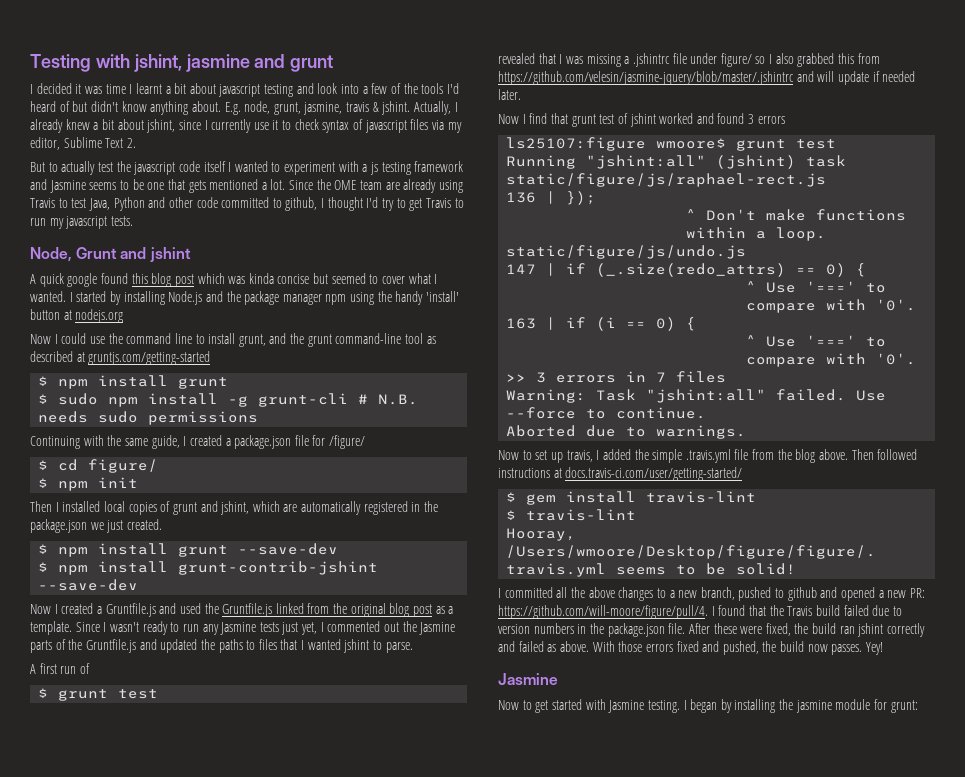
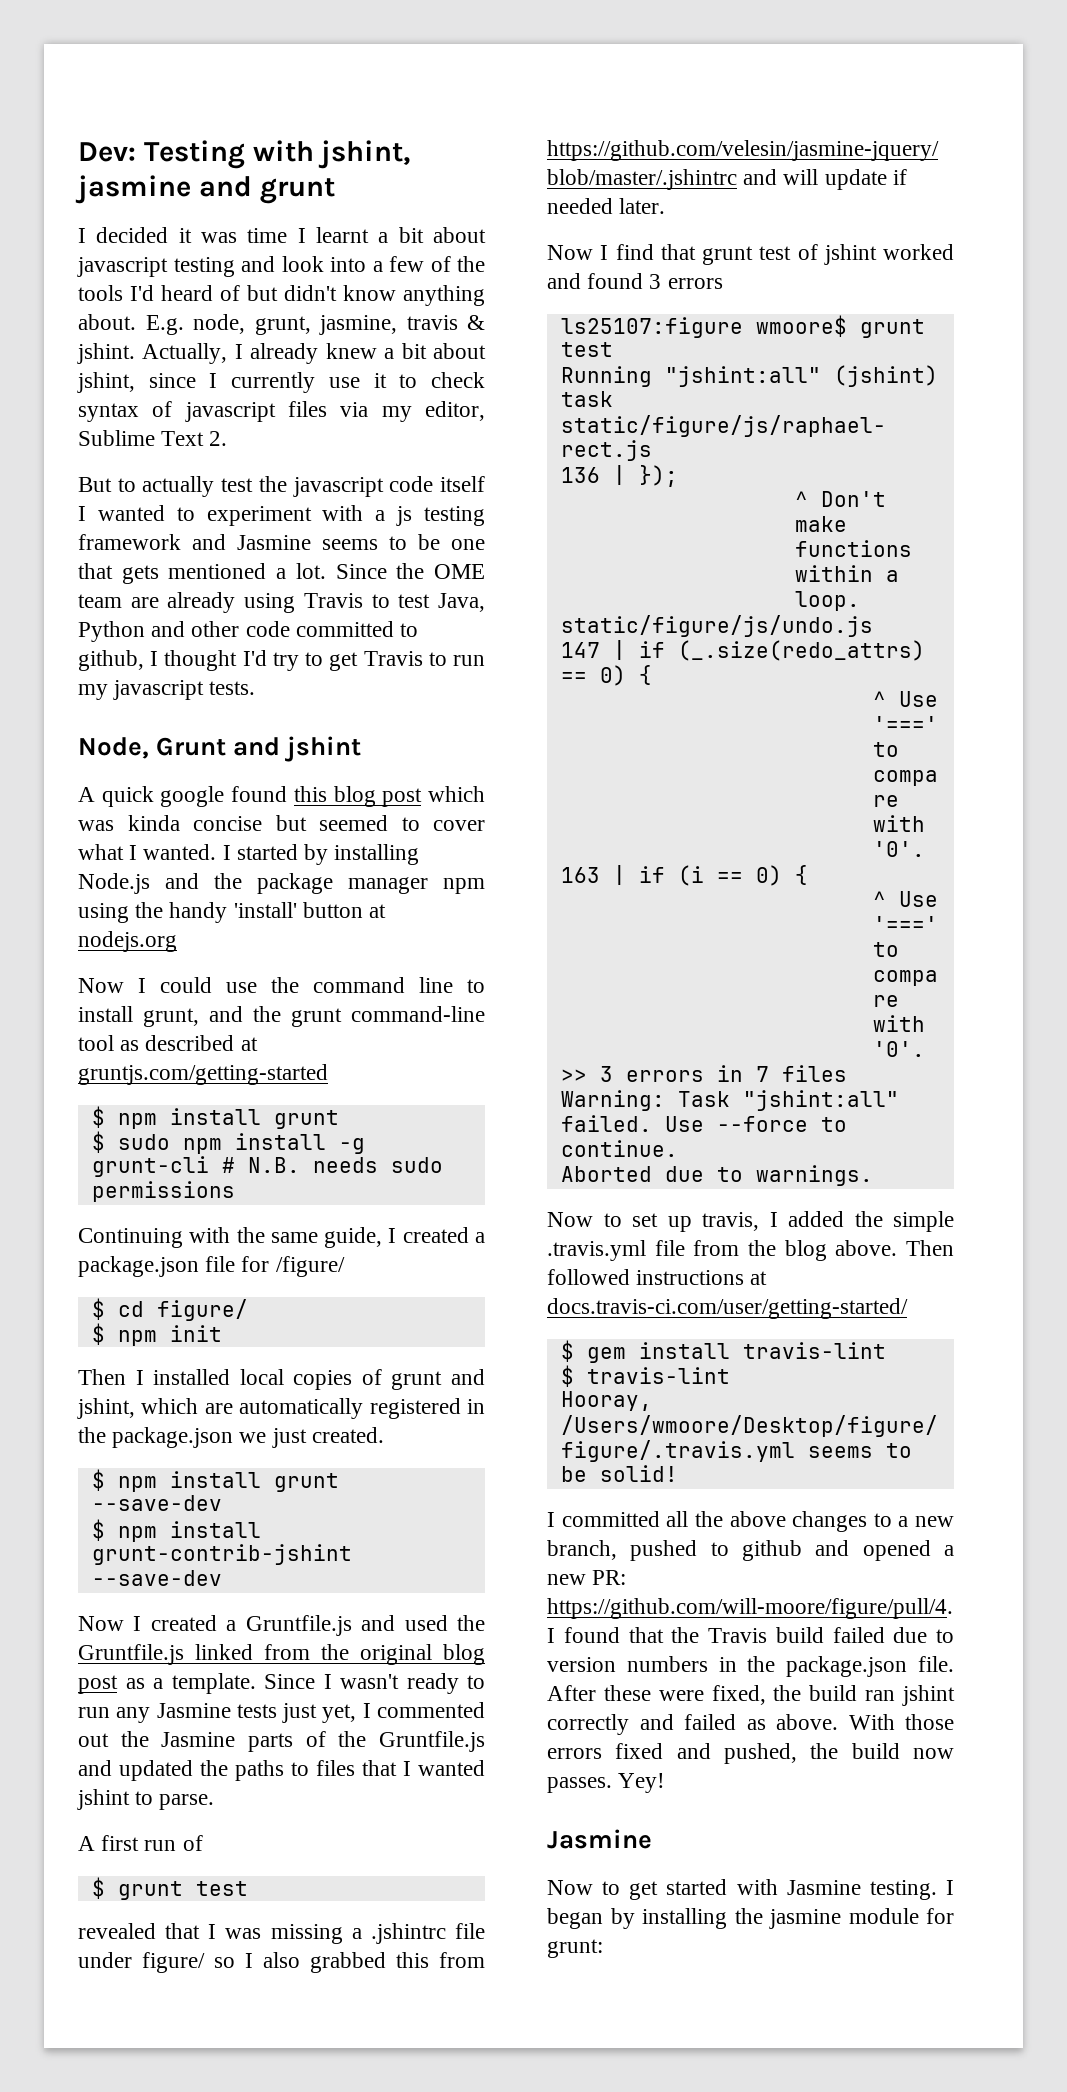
- Testing with jshint, jasmine and grunt
+ Dev: Testing with jshint, jasmine and grunt

